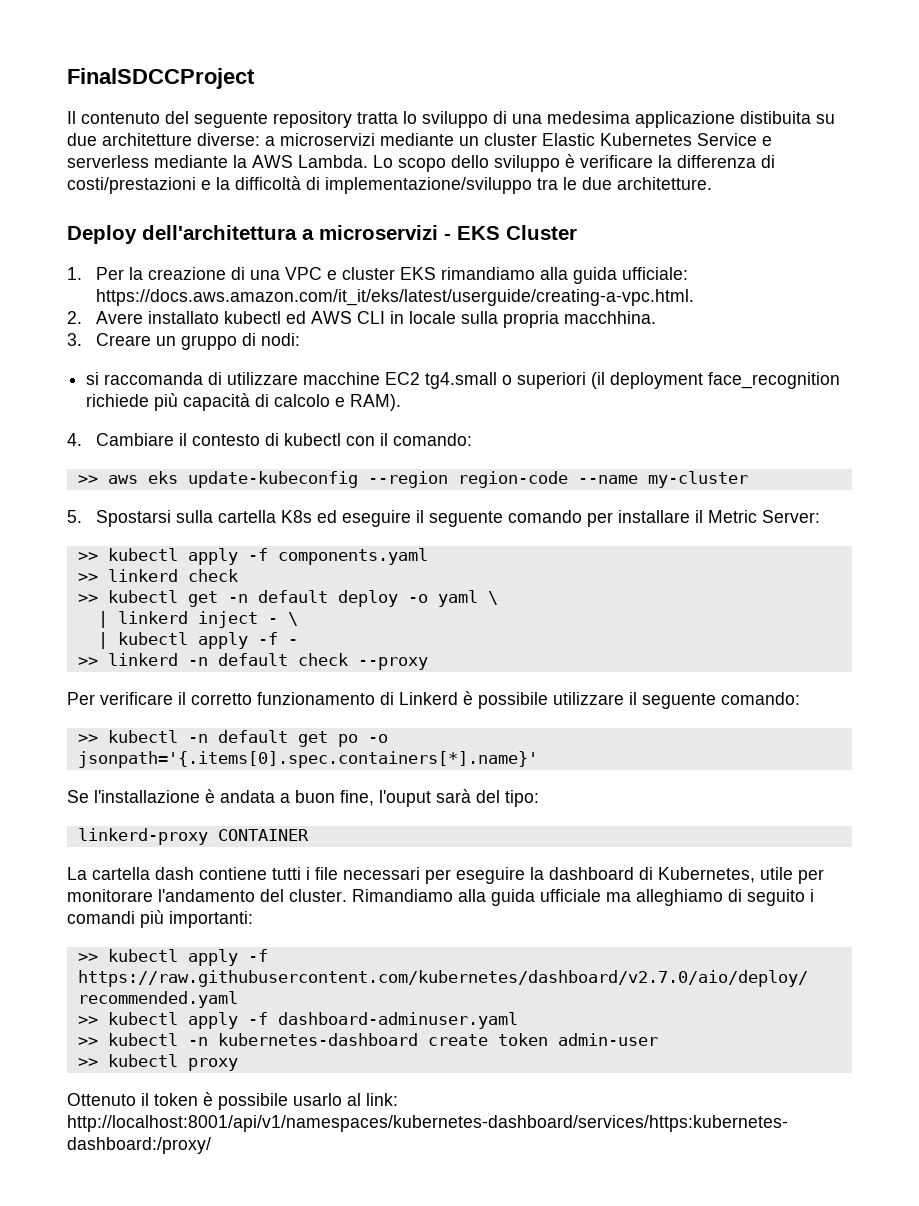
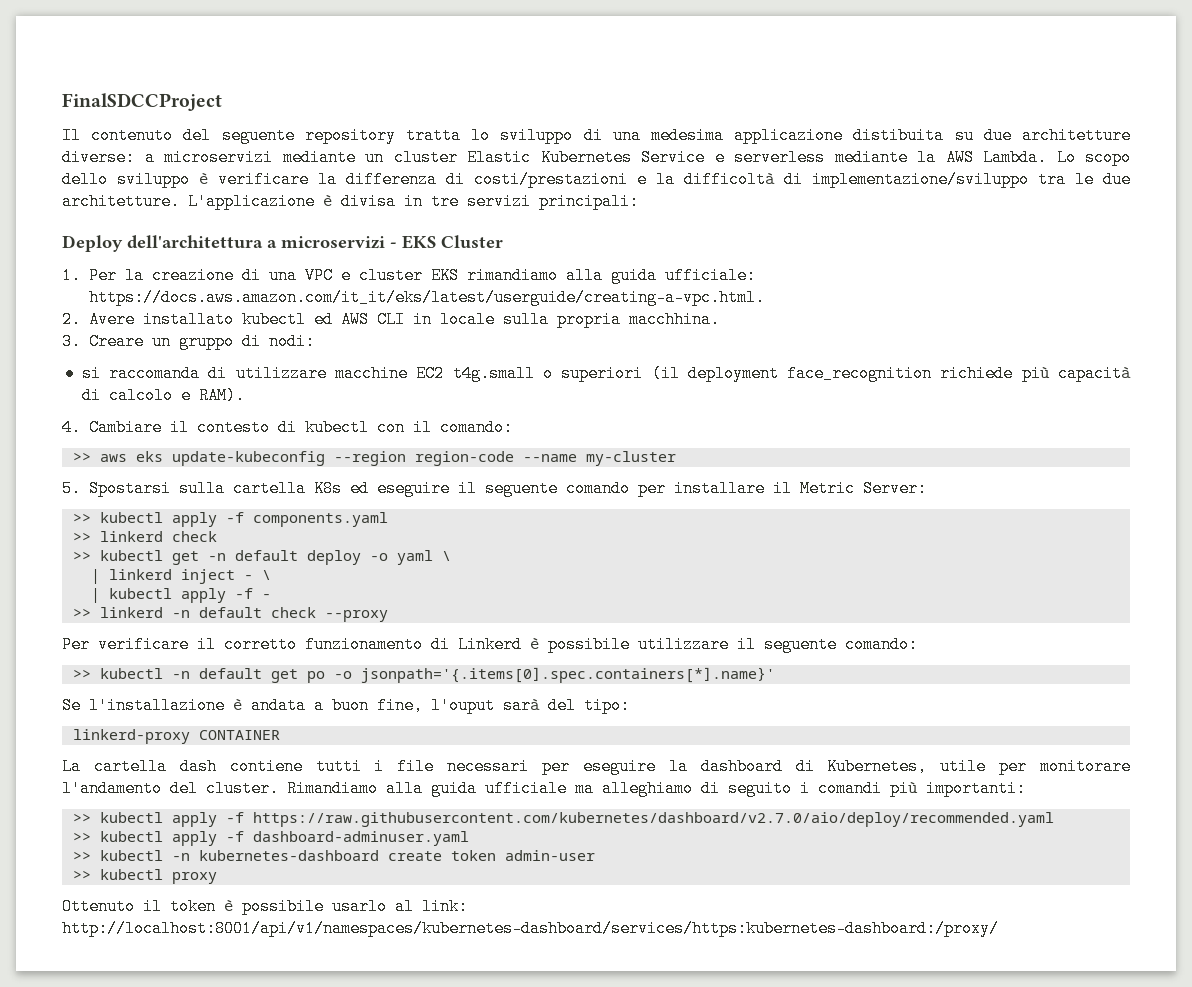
+ L'applicazione è divisa in tre servizi principali:
- si raccomanda di utilizzare macchine EC2 tg4.small o superiori (il deployment face_recognition richiede più capacità di calcolo e RAM).
+ si raccomanda di utilizzare macchine EC2 t4g.small o superiori (il deployment face_recognition richiede più capacità di calcolo e RAM).

